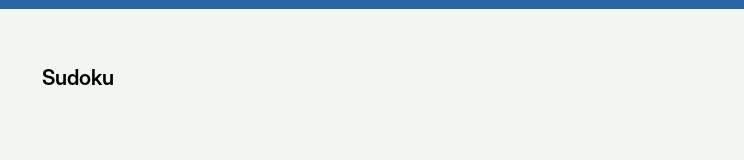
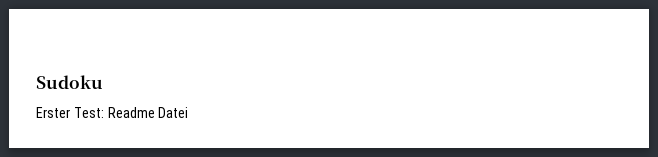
+ Erster Test: Readme Datei

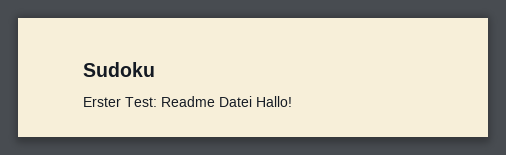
- Erster Test: Readme Datei
+ Erster Test: Readme Datei Hallo!

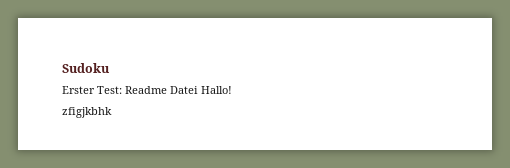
+ zfigjkbhk

